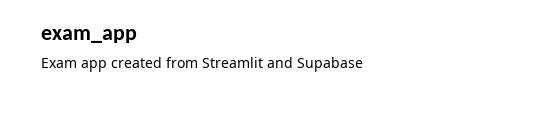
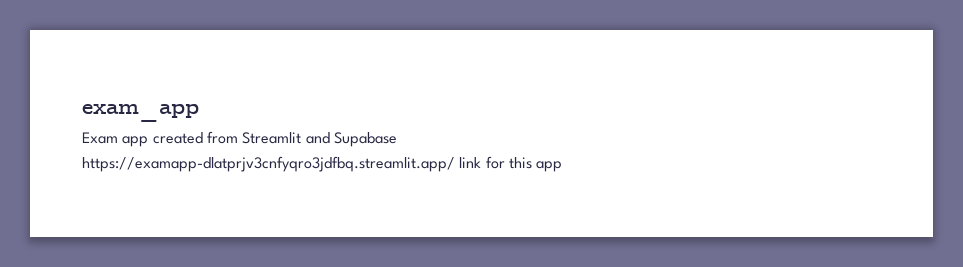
+ https://examapp-dlatprjv3cnfyqro3jdfbq.streamlit.app/ link for this app

